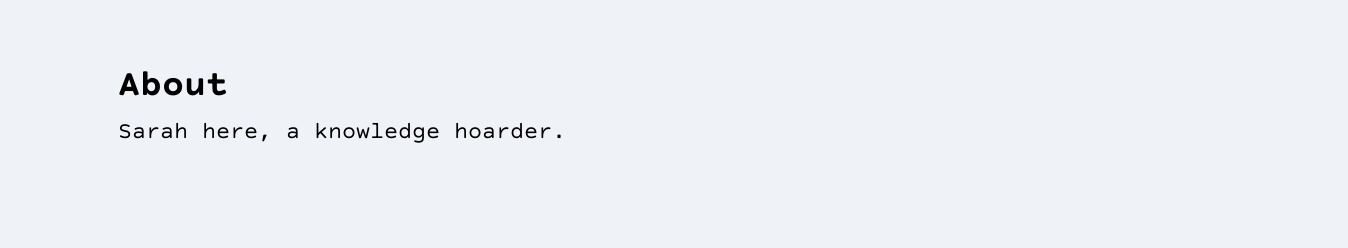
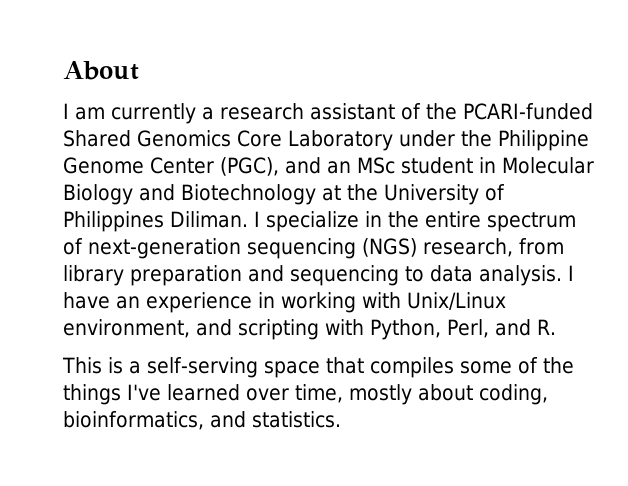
- Sarah here, a knowledge hoarder.
+ I am currently a research assistant of the PCARI-funded Shared Genomics Core Laboratory under the Philippine Genome Center (PGC), and an MSc student in Molecular Biology and Biotechnology at the University of Philippines Diliman. I specialize in the entire spectrum of next-generation sequencing (NGS) research, from library preparation and sequencing to data analysis. I have an experience in working with Unix/Linux environment, and scripting with Python, Perl, and R.
+ This is a self-serving space that compiles some of the things I've learned over time, mostly about coding, bioinformatics, and statistics.

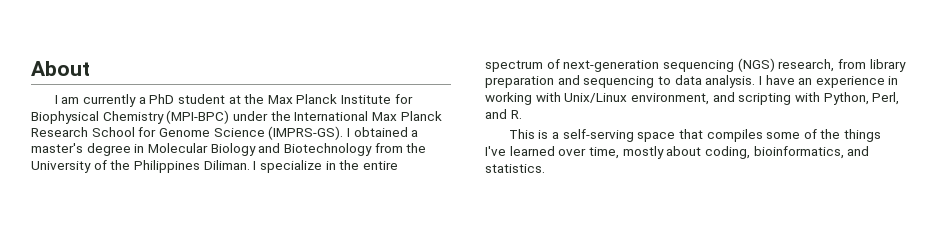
- I am currently a research assistant of the PCARI-funded Shared Genomics Core Laboratory under the Philippine Genome Center (PGC), and an MSc student in Molecular Biology and Biotechnology at the University of Philippines Diliman.
+ I am currently a PhD student at the Max Planck Institute for Biophysical Chemistry (MPI-BPC) under the International Max Planck Research School for Genome Science (IMPRS-GS). I obtained a master's degree in Molecular Biology and Biotechnology from the University of the Philippines Diliman.

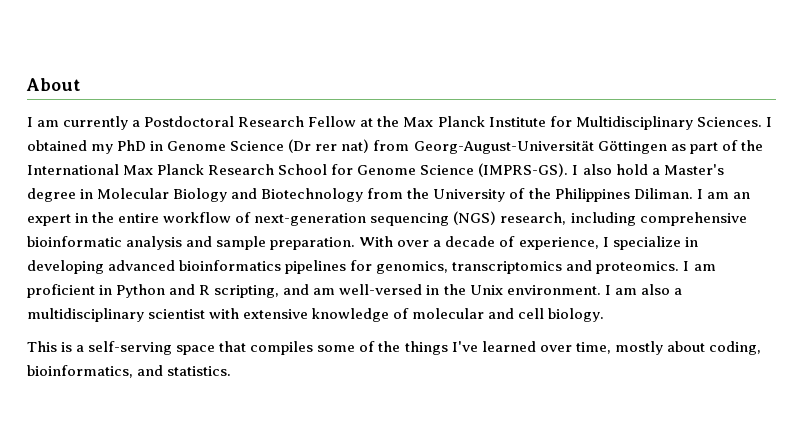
- I am currently a PhD student at the Max Planck Institute for Biophysical Chemistry (MPI-BPC) under the International Max Planck Research School for Genome Science (IMPRS-GS).
+ I am currently a Postdoctoral Research Fellow at the Max Planck Institute for Multidisciplinary Sciences. I obtained my PhD in Genome Science (Dr rer nat) from Georg-August-Universität Göttingen as part of the International Max Planck Research School for Genome Science (IMPRS-GS).
- I obtained a master's degree in Molecular Biology and Biotechnology from the University of the Philippines Diliman.
+ I also hold a Master's degree in Molecular Biology and Biotechnology from the University of the Philippines Diliman.
- I specialize in the entire spectrum of next-generation sequencing (NGS) research, from library preparation and sequencing to data analysis. I have an experience in working with Unix/Linux environment, and scripting with Python, Perl, and R.
+ I am an expert in the entire workflow of next-generation sequencing (NGS) research, including comprehensive bioinformatic analysis and sample preparation. With over a decade of experience, I specialize in developing advanced bioinformatics pipelines for genomics, transcriptomics and proteomics. I am proficient in Python and R scripting, and am well-versed in the Unix environment. I am also a multidisciplinary scientist with extensive knowledge of molecular and cell biology.

